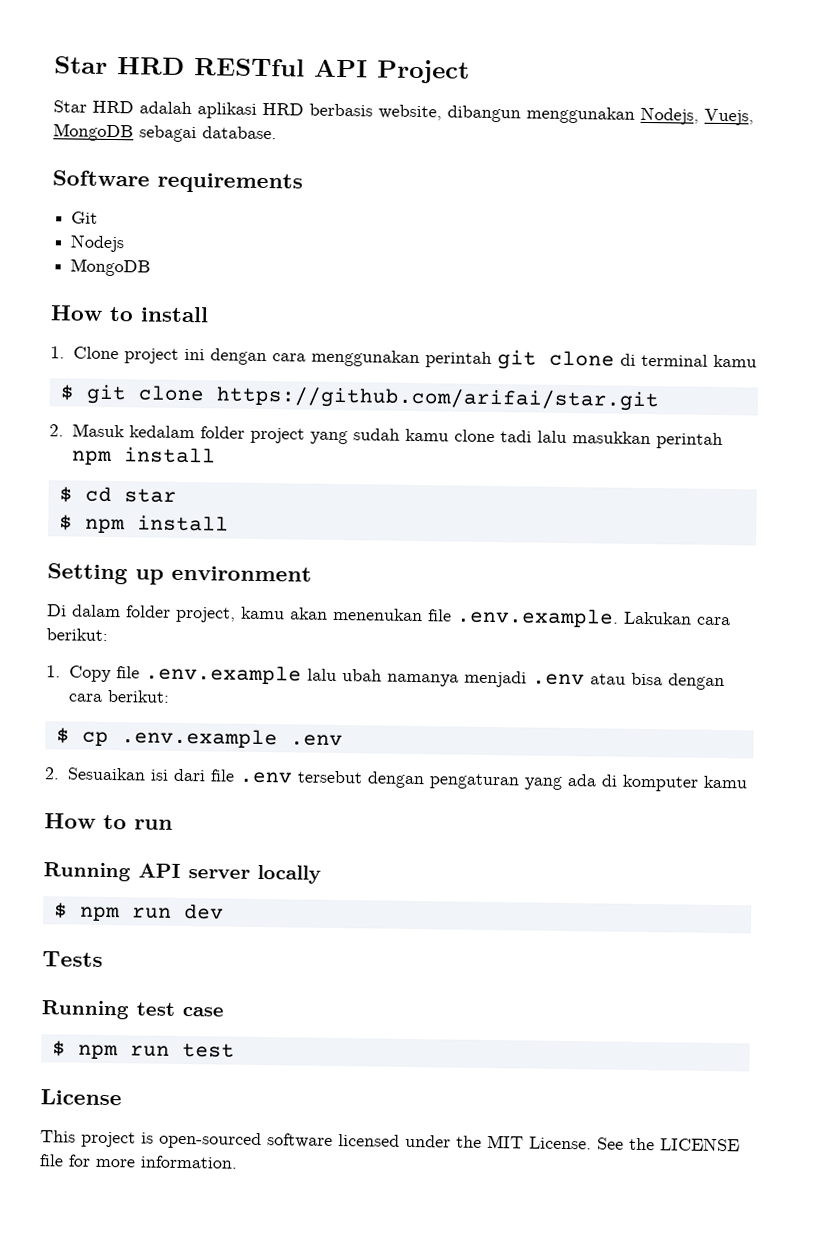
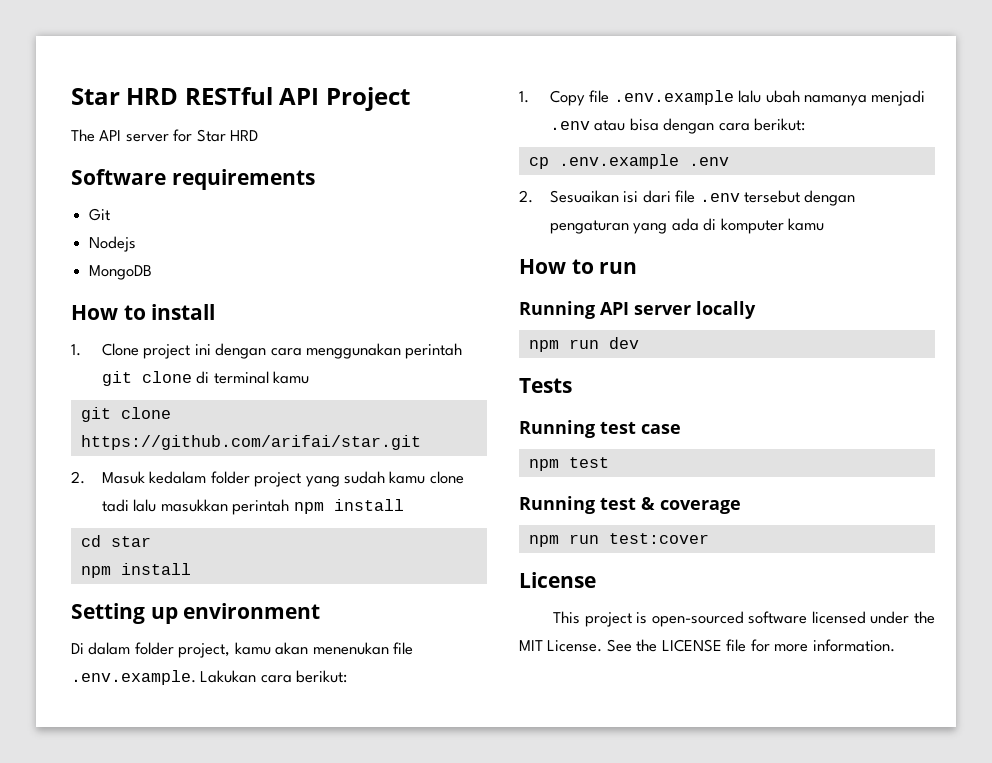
- Star HRD adalah aplikasi HRD berbasis website, dibangun menggunakan Nodejs, Vuejs, MongoDB sebagai database.
+ The API server for Star HRD
- $ git clone https://github.com/arifai/star.git
+ git clone https://github.com/arifai/star.git
- $ cd star
- $ npm install
+ cd star
+ npm install
- $ cp .env.example .env
+ cp .env.example .env
- $ npm run dev
+ npm run dev
- $ npm run test
+ npm test
+ Running test & coverage
+ npm run test:cover

